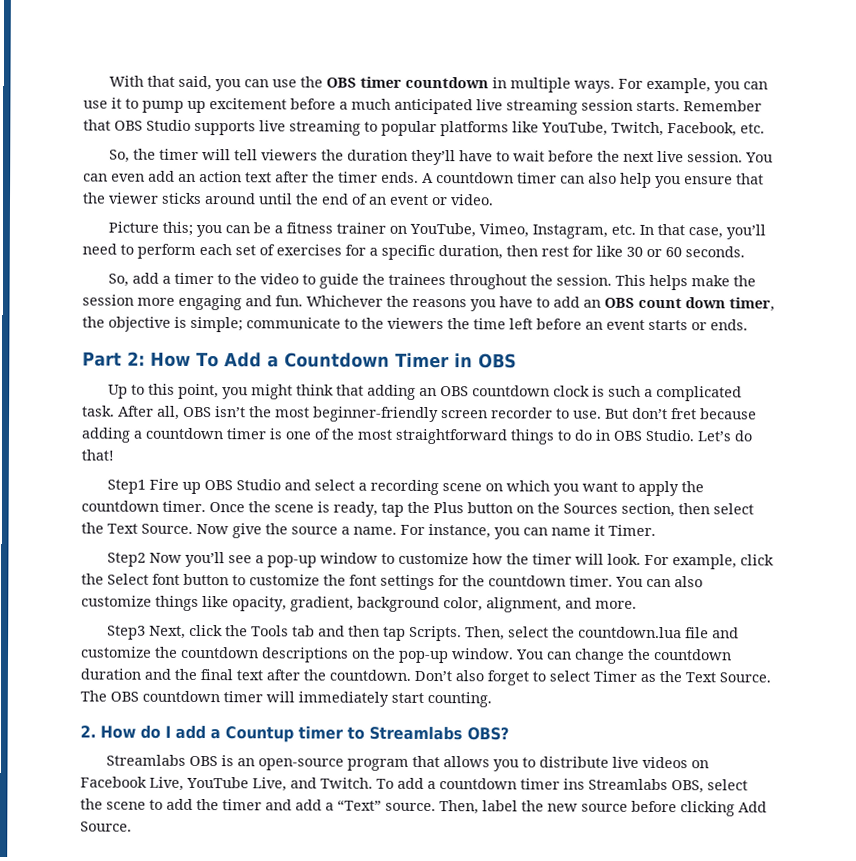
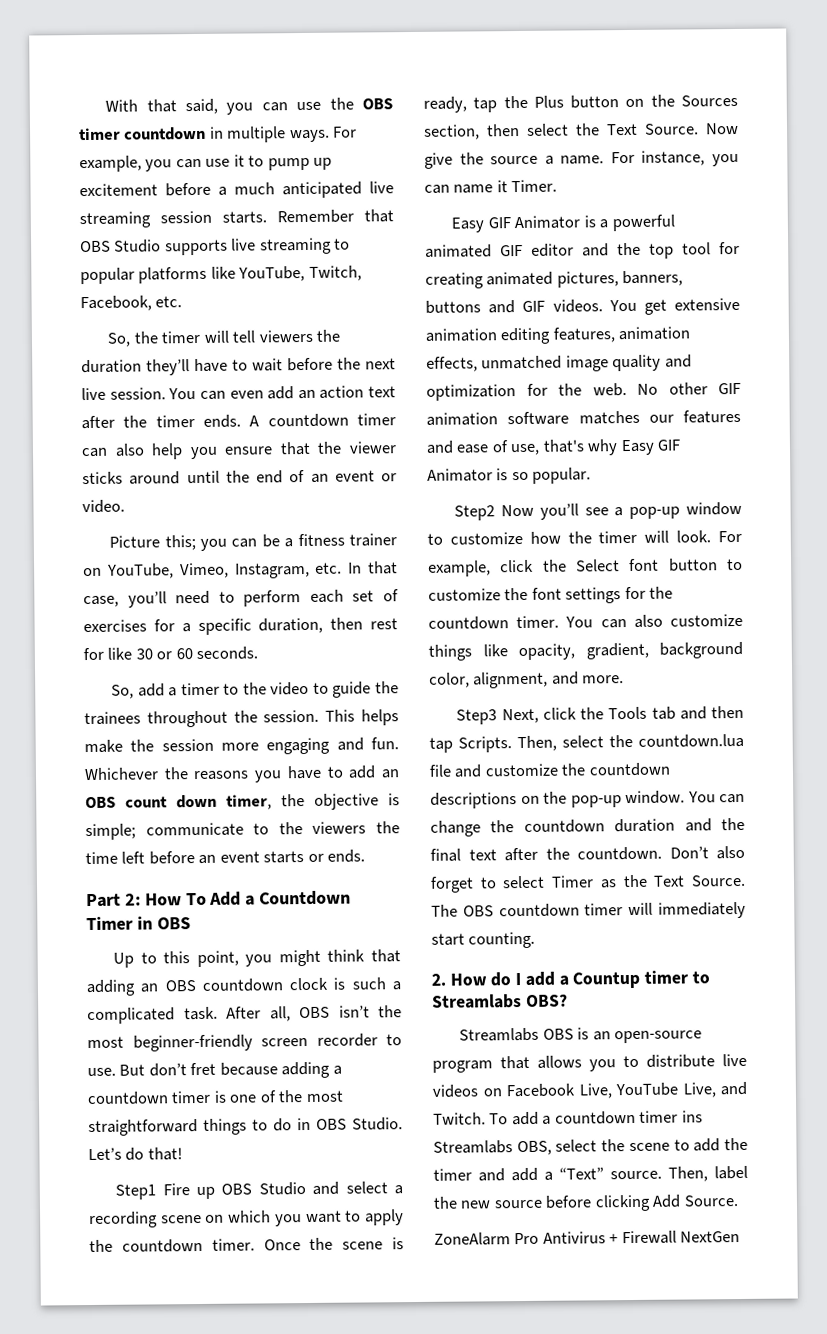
+ Easy GIF Animator is a powerful animated GIF editor and the top tool for creating animated pictures, banners, buttons and GIF videos. You get extensive animation editing features, animation effects, unmatched image quality and optimization for the web. No other GIF animation software matches our features and ease of use, that's why Easy GIF Animator is so popular.
+ ZoneAlarm Pro Antivirus + Firewall NextGen

